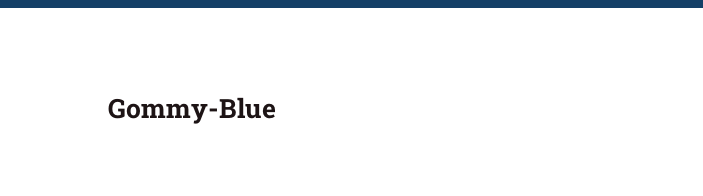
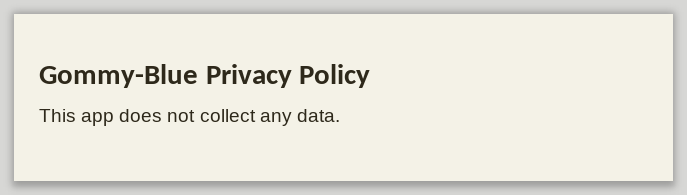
- Gommy-Blue
+ Gommy-Blue Privacy Policy
+ This app does not collect any data.

